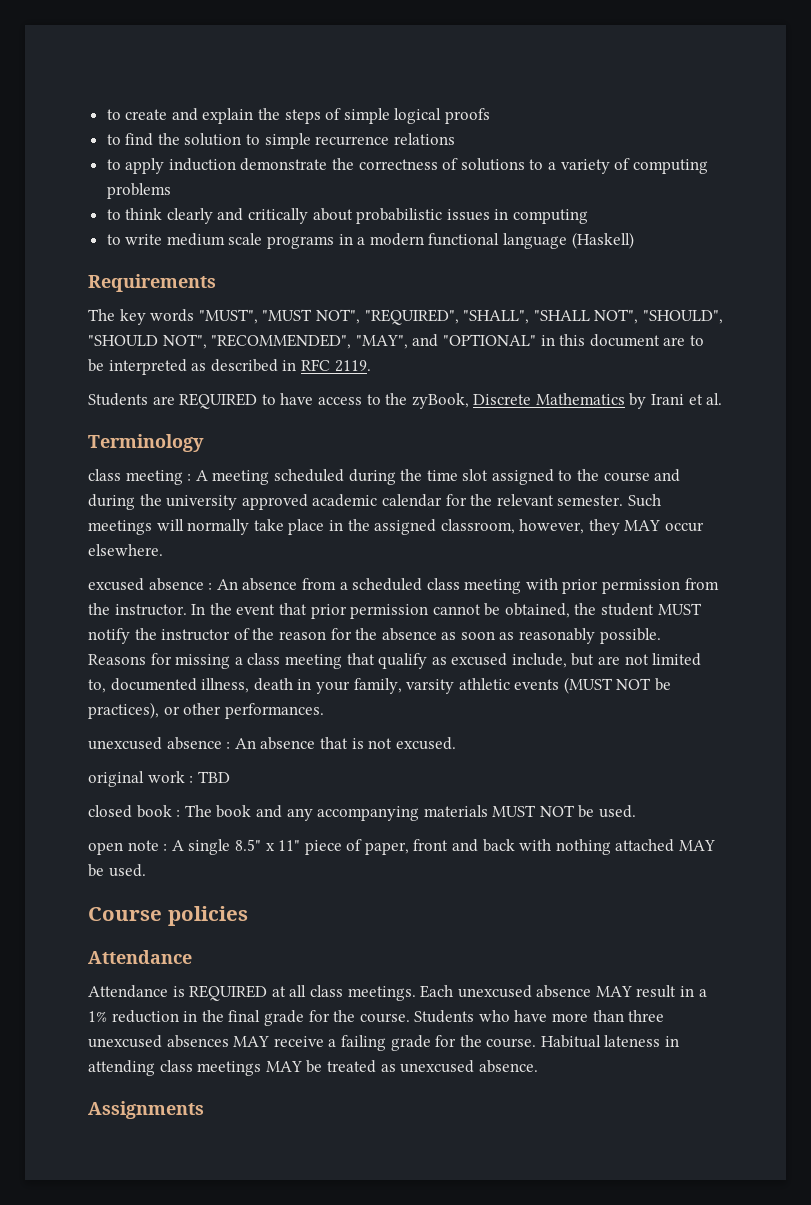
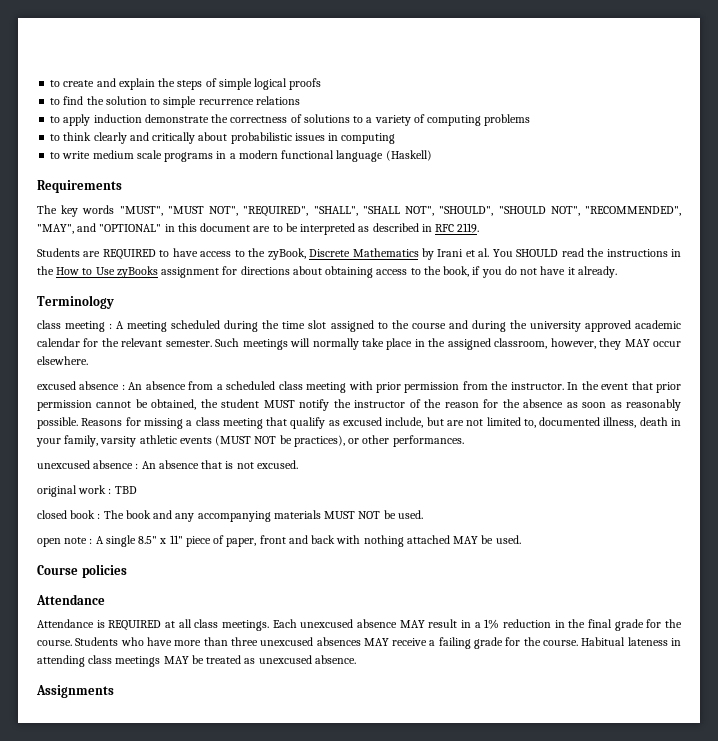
- Students are REQUIRED to have access to the zyBook, Discrete Mathematics by Irani et al.
+ Students are REQUIRED to have access to the zyBook, Discrete Mathematics by Irani et al. You SHOULD read the instructions in the How to Use zyBooks assignment for directions about obtaining access to the book, if you do not have it already.

